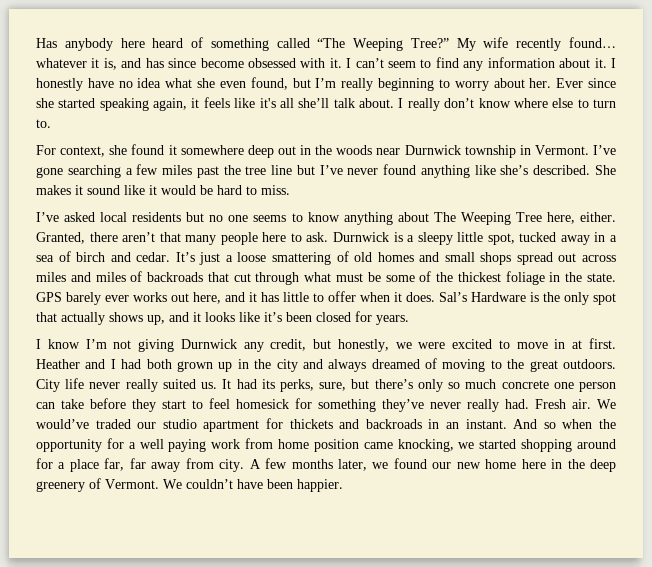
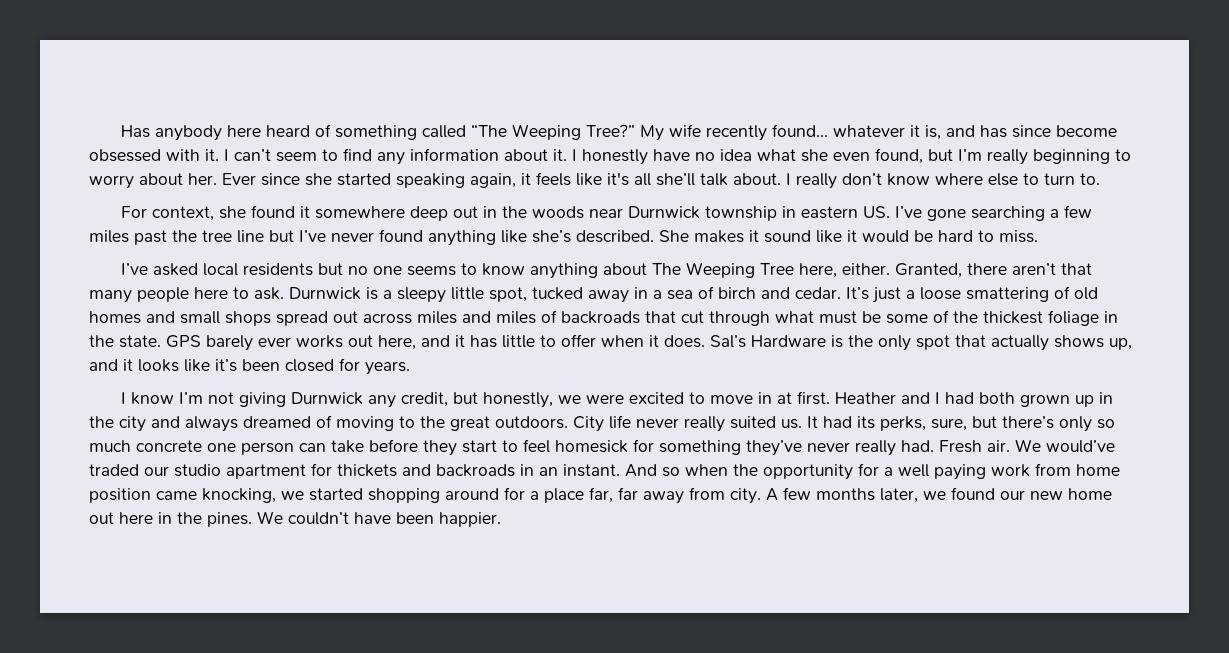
- For context, she found it somewhere deep out in the woods near Durnwick township in Vermont. I’ve gone searching a few miles past the tree line but I’ve never found anything like she’s described.
+ For context, she found it somewhere deep out in the woods near Durnwick township in eastern US. I’ve gone searching a few miles past the tree line but I’ve never found anything like she’s described.
- A few months later, we found our new home here in the deep greenery of Vermont.
+ A few months later, we found our new home out here in the pines.

